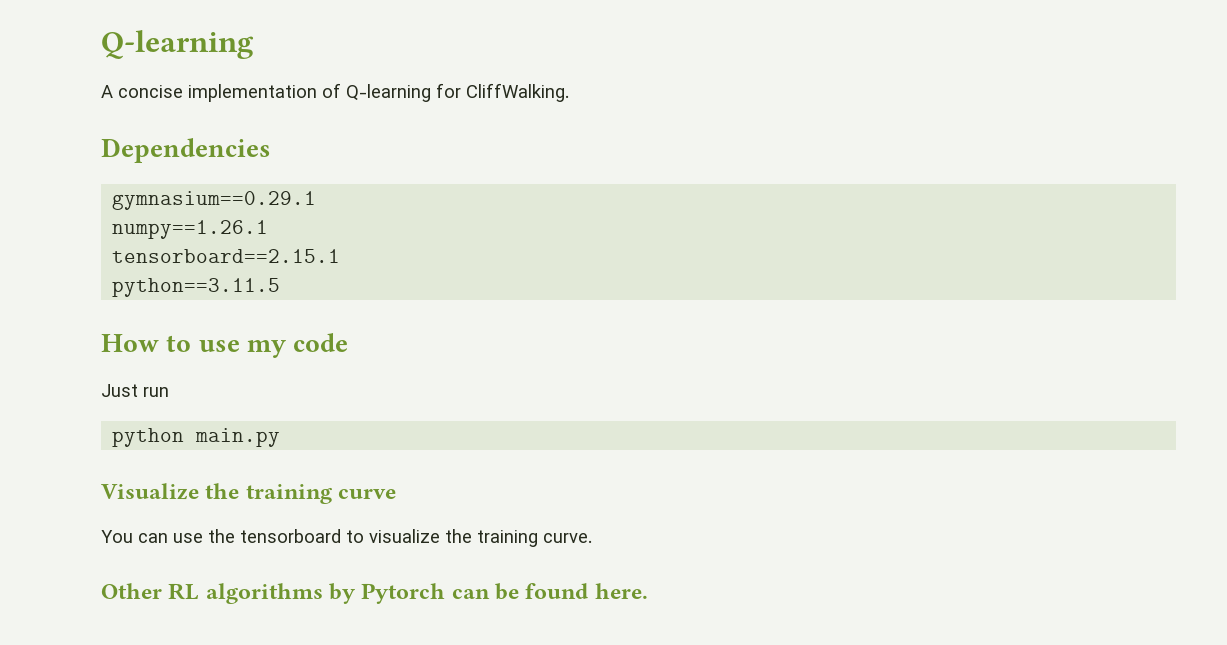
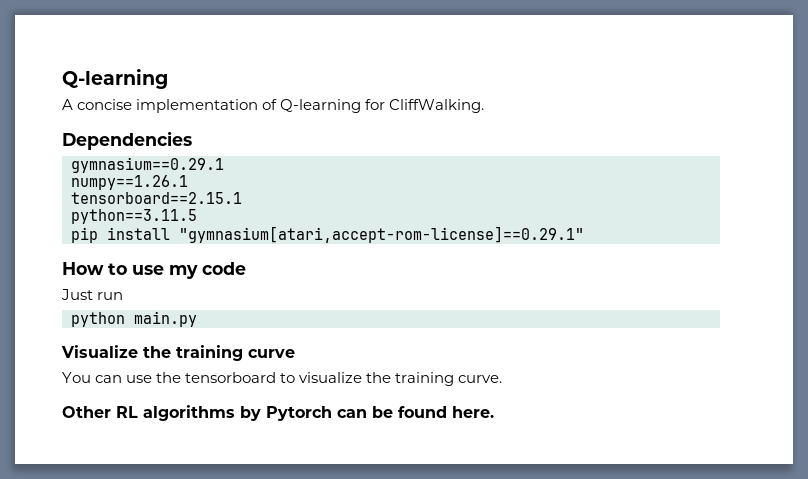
+ pip install "gymnasium[atari,accept-rom-license]==0.29.1"

